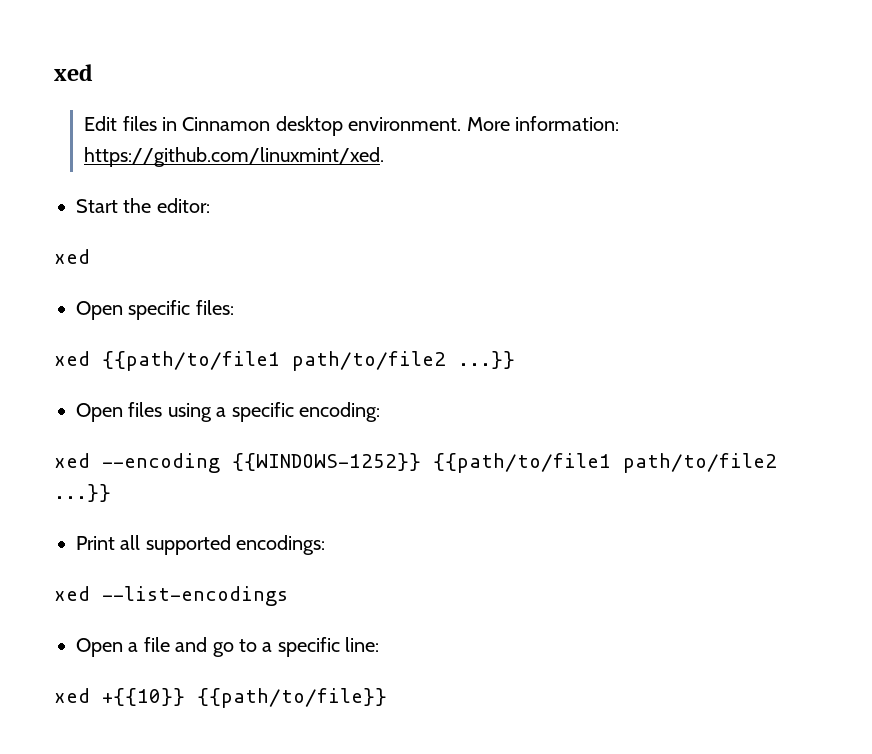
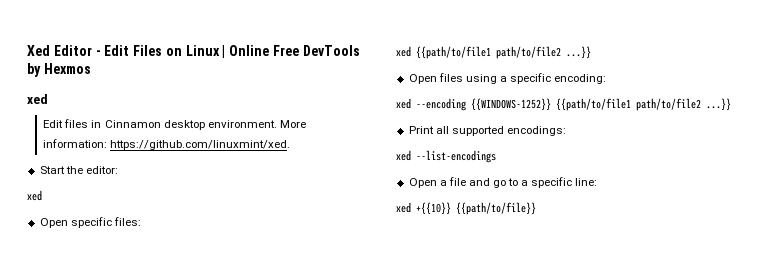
+ Xed Editor - Edit Files on Linux | Online Free DevTools by Hexmos

